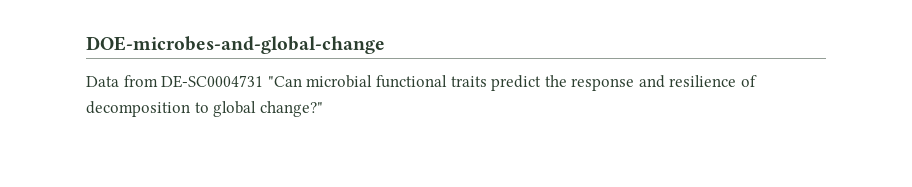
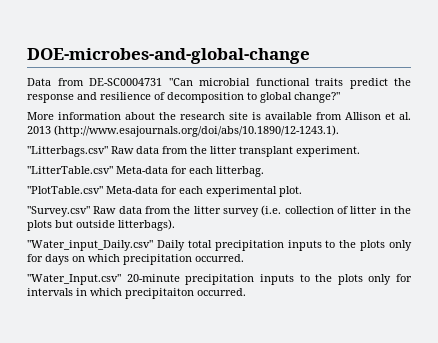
+ More information about the research site is available from Allison et al. 2013 (http://www.esajournals.org/doi/abs/10.1890/12-1243.1).
+ "Litterbags.csv" Raw data from the litter transplant experiment.
+ "LitterTable.csv" Meta-data for each litterbag.
+ "PlotTable.csv" Meta-data for each experimental plot.
+ "Survey.csv" Raw data from the litter survey (i.e. collection of litter in the plots but outside litterbags).
+ "Water_input_Daily.csv" Daily total precipitation inputs to the plots only for days on which precipitation occurred.
+ "Water_Input.csv" 20-minute precipitation inputs to the plots only for intervals in which precipitaiton occurred.

